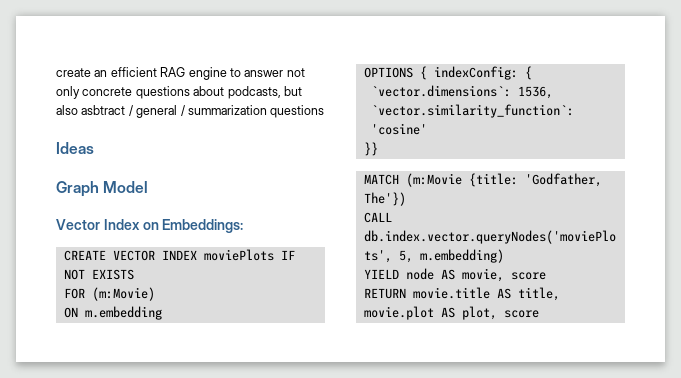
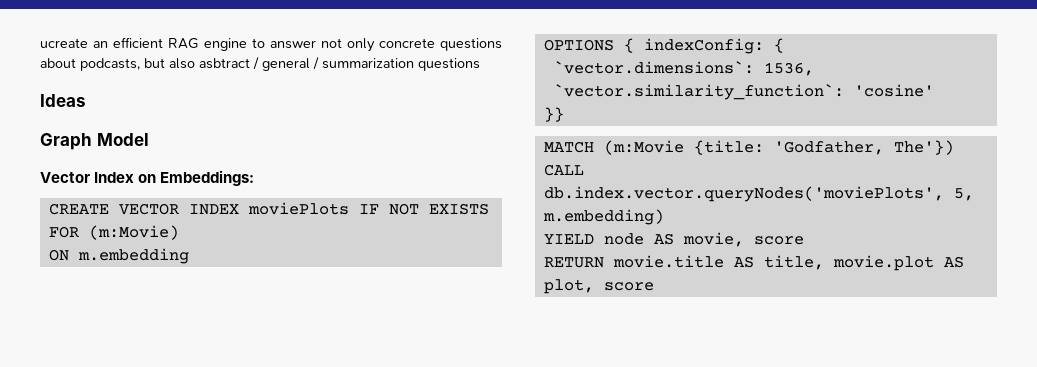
- create an efficient RAG engine to answer not only concrete questions about podcasts, but also asbtract / general / summarization questions
+ ucreate an efficient RAG engine to answer not only concrete questions about podcasts, but also asbtract / general / summarization questions

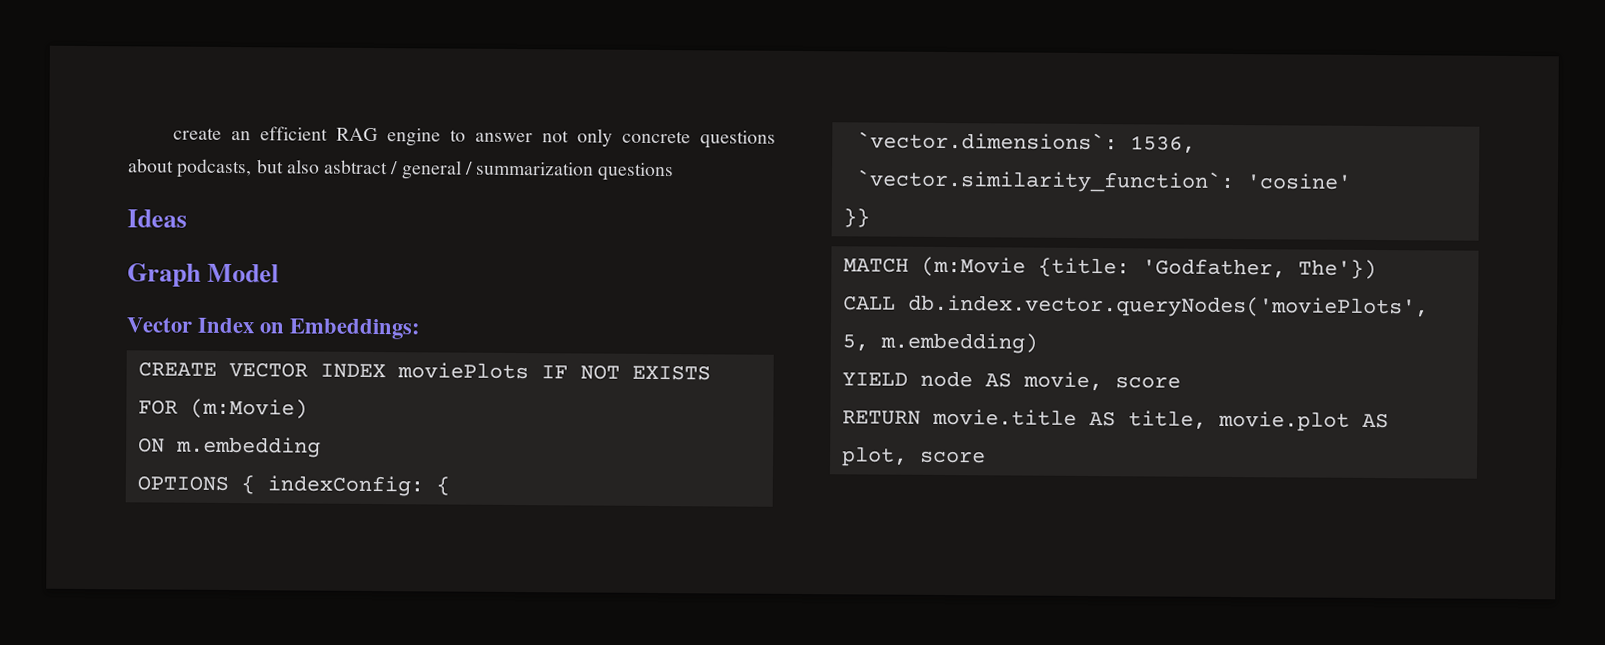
- ucreate an efficient RAG engine to answer not only concrete questions about podcasts, but also asbtract / general / summarization questions
+ create an efficient RAG engine to answer not only concrete questions about podcasts, but also asbtract / general / summarization questions

